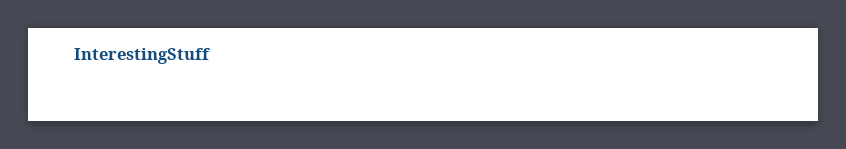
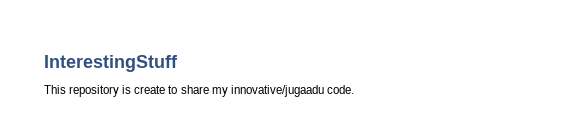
+ This repository is create to share my innovative/jugaadu code.

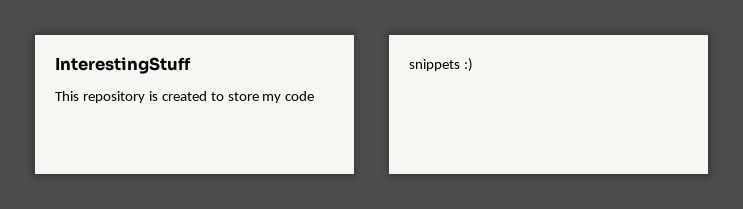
- This repository is create to share my innovative/jugaadu code.
+ This repository is created to store my code snippets :)

